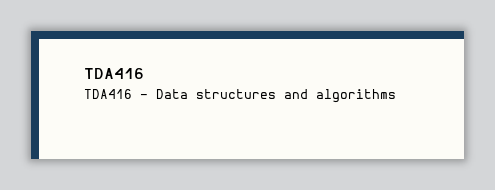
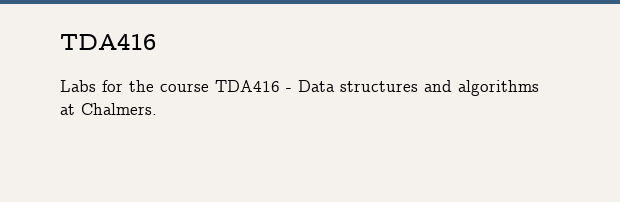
- TDA416 - Data structures and algorithms
+ Labs for the course TDA416 - Data structures and algorithms at Chalmers.

